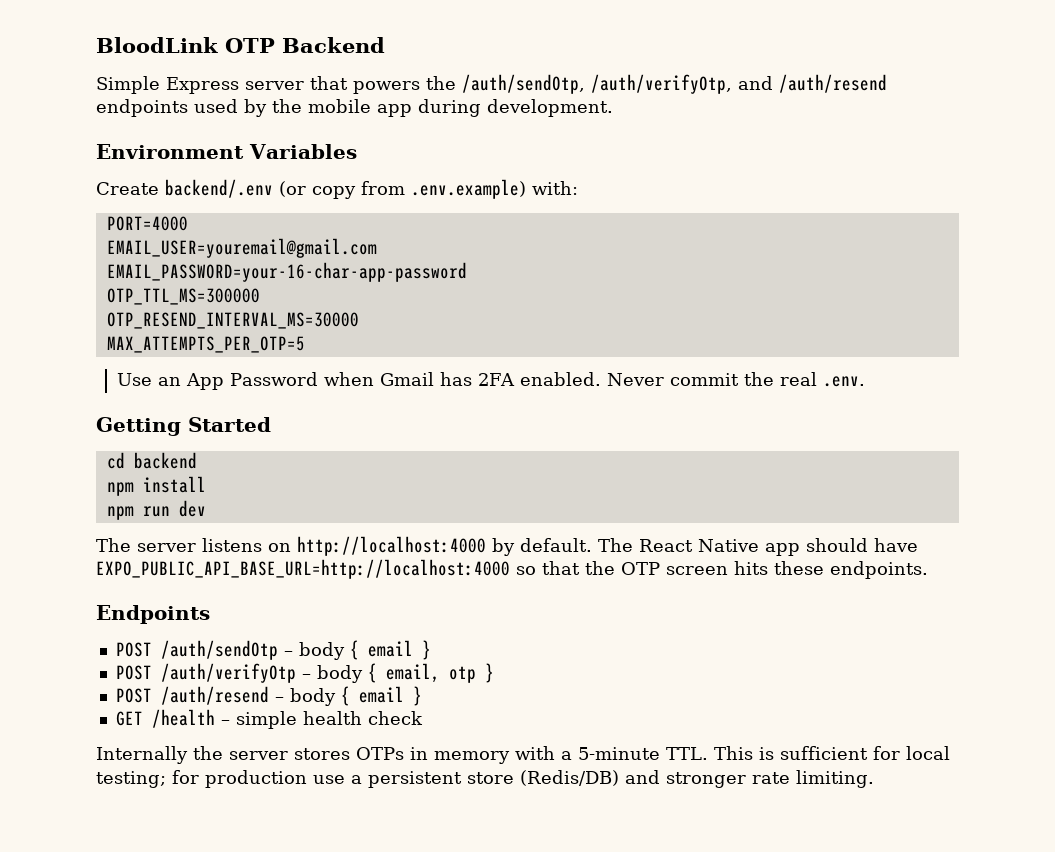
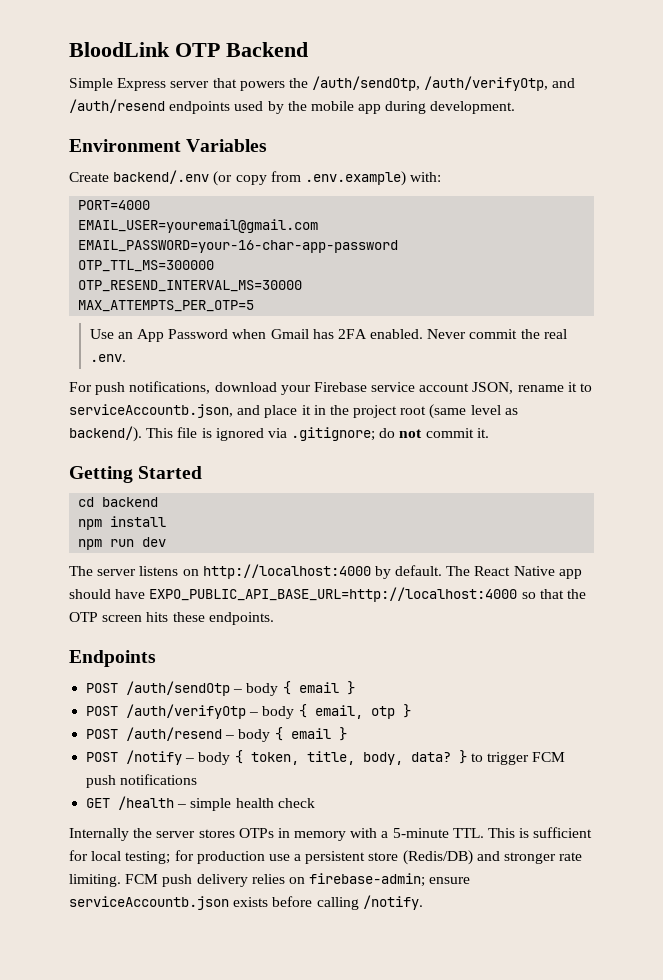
+ For push notifications, download your Firebase service account JSON, rename it to serviceAccountb.json, and place it in the project root (same level as backend/). This file is ignored via .gitignore; do not commit it.
+ POST /notify – body { token, title, body, data? } to trigger FCM push notifications
+ FCM push delivery relies on firebase-admin; ensure serviceAccountb.json exists before calling /notify.

